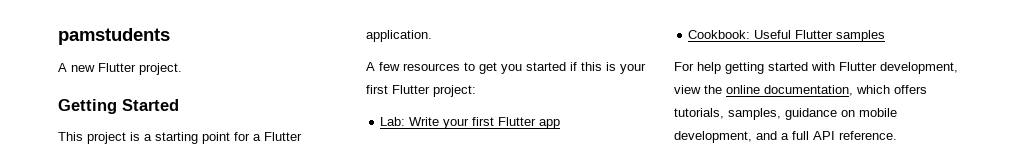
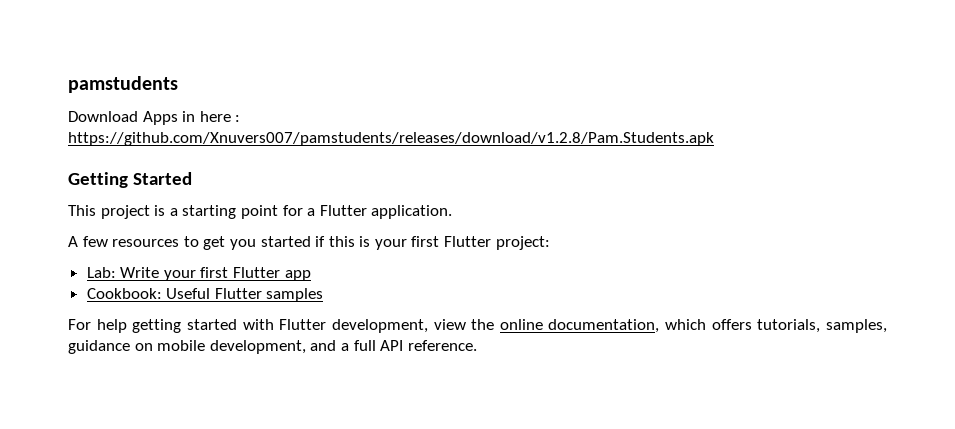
- A new Flutter project.
+ Download Apps in here : https://github.com/Xnuvers007/pamstudents/releases/download/v1.2.8/Pam.Students.apk

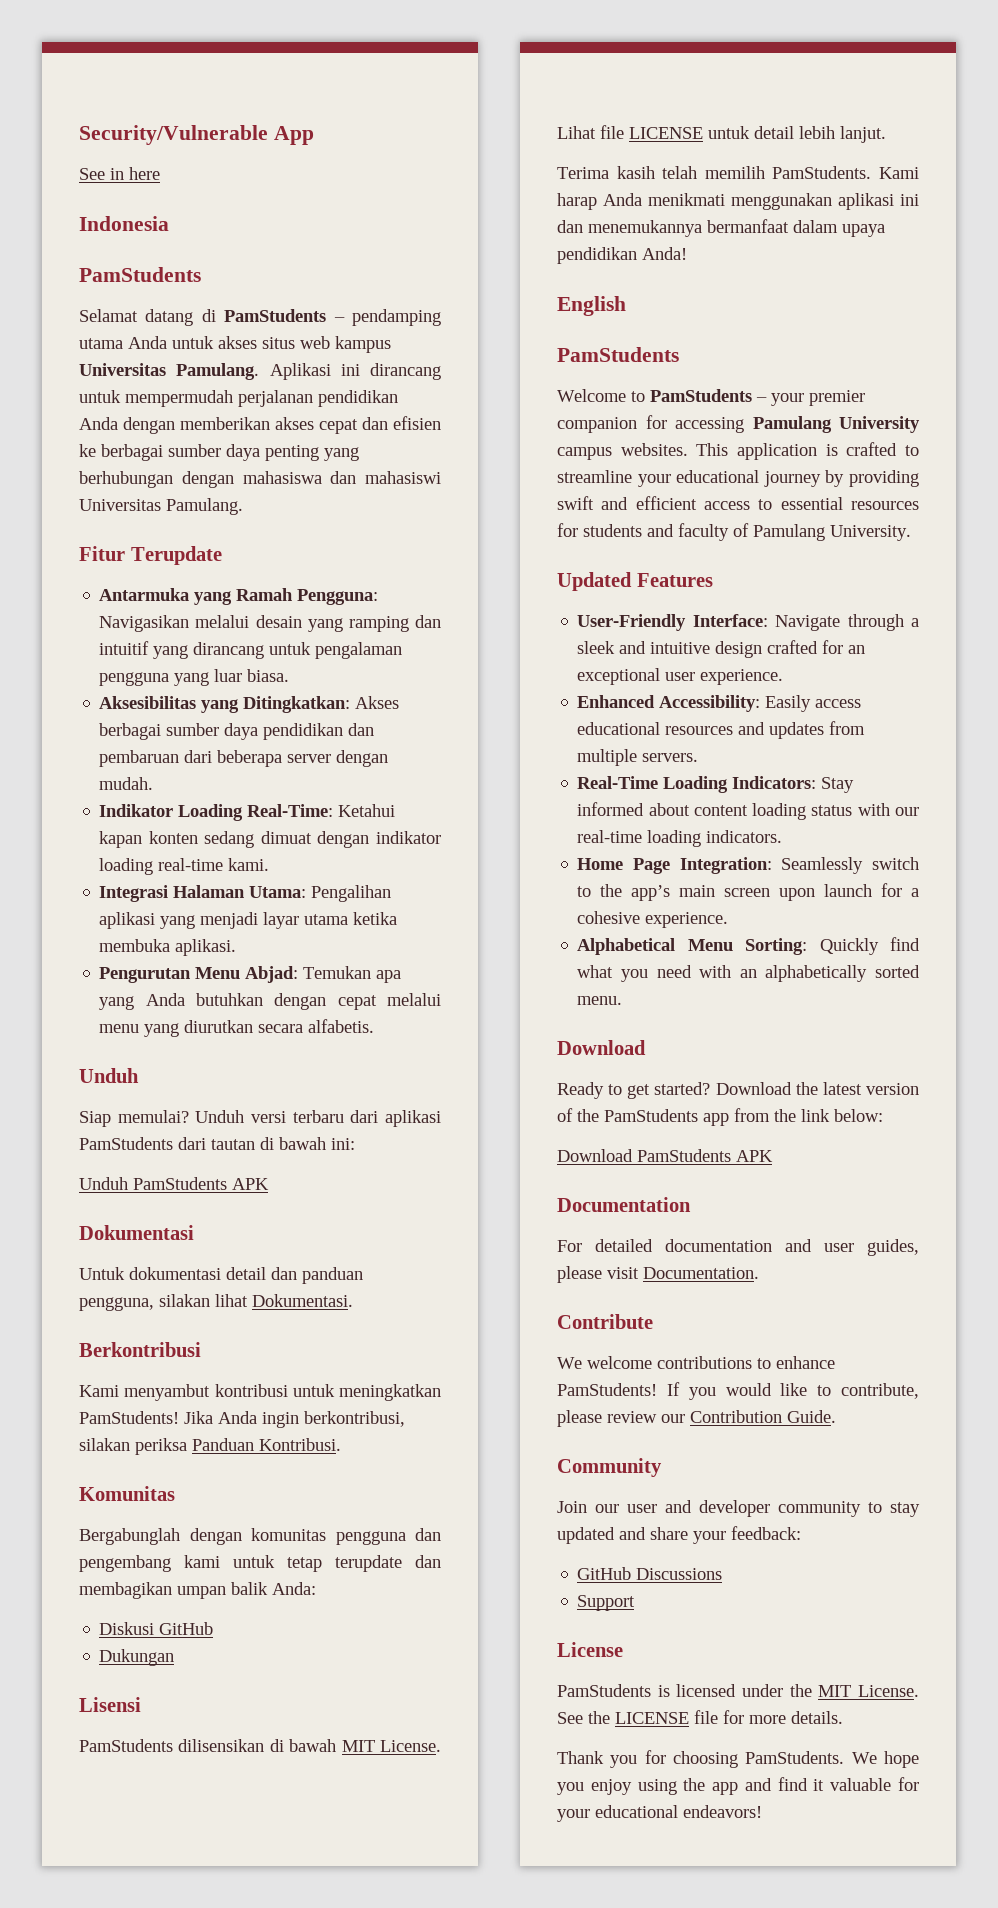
- pamstudents
- Download Apps in here : https://github.com/Xnuvers007/pamstudents/releases/download/v1.2.8/Pam.Students.apk
- Getting Started
- This project is a starting point for a Flutter application.
- A few resources to get you started if this is your first Flutter project:
- Lab: Write your first Flutter app
- Cookbook: Useful Flutter samples
- For help getting started with Flutter development, view the online documentation, which offers tutorials, samples, guidance on mobile development, and a full API reference.
+ Security/Vulnerable App
+ See in here
+ Indonesia
+ PamStudents
+ Selamat datang di PamStudents – pendamping utama Anda untuk akses situs web kampus Universitas Pamulang. Aplikasi ini dirancang untuk mempermudah perjalanan pendidikan Anda dengan memberikan akses cepat dan efisien ke berbagai sumber daya penting yang berhubungan dengan mahasiswa dan mahasiswi Universitas Pamulang.
+ Fitur Terupdate
+ Antarmuka yang Ramah Pengguna: Navigasikan melalui desain yang ramping dan intuitif yang dirancang untuk pengalaman pengguna yang luar biasa.
+ Aksesibilitas yang Ditingkatkan: Akses berbagai sumber daya pendidikan dan pembaruan dari beberapa server dengan mudah.
+ Indikator Loading Real-Time: Ketahui kapan konten sedang dimuat dengan indikator loading real-time kami.
+ Integrasi Halaman Utama: Pengalihan aplikasi yang menjadi layar utama ketika membuka aplikasi.
+ Pengurutan Menu Abjad: Temukan apa yang Anda butuhkan dengan cepat melalui menu yang diurutkan secara alfabetis.
+ Unduh
+ Siap memulai? Unduh versi terbaru dari aplikasi PamStudents dari tautan di bawah ini:
+ Unduh PamStudents APK
+ Dokumentasi
+ Untuk dokumentasi detail dan panduan pengguna, silakan lihat Dokumentasi.
+ Berkontribusi
+ Kami menyambut kontribusi untuk meningkatkan PamStudents! Jika Anda ingin berkontribusi, silakan periksa Panduan Kontribusi.
+ Komunitas
+ Bergabunglah dengan komunitas pengguna dan pengembang kami untuk tetap terupdate dan membagikan umpan balik Anda:
+ Diskusi GitHub
+ Dukungan
+ Lisensi
+ PamStudents dilisensikan di bawah MIT License. Lihat file LICENSE untuk detail lebih lanjut.
+ Terima kasih telah memilih PamStudents. Kami harap Anda menikmati menggunakan aplikasi ini dan menemukannya bermanfaat dalam upaya pendidikan Anda!
+ English
+ PamStudents
+ Welcome to PamStudents – your premier companion for accessing Pamulang University campus websites. This application is crafted to streamline your educational journey by providing swift and efficient access to essential resources for students and faculty of Pamulang University.
+ Updated Features
+ User-Friendly Interface: Navigate through a sleek and intuitive design crafted for an exceptional user experience.
+ Enhanced Accessibility: Easily access educational resources and updates from multiple servers.
+ Real-Time Loading Indicators: Stay informed about content loading status with our real-time loading indicators.
+ Home Page Integration: Seamlessly switch to the app’s main screen upon launch for a cohesive experience.
+ Alphabetical Menu Sorting: Quickly find what you need with an alphabetically sorted menu.
+ Download
+ Ready to get started? Download the latest version of the PamStudents app from the link below:
+ Download PamStudents APK
+ Documentation
+ For detailed documentation and user guides, please visit Documentation.
+ Contribute
+ We welcome contributions to enhance PamStudents! If you would like to contribute, please review our Contribution Guide.
+ Community
+ Join our user and developer community to stay updated and share your feedback:
+ GitHub Discussions
+ Support
+ License
+ PamStudents is licensed under the MIT License. See the LICENSE file for more details.
+ Thank you for choosing PamStudents. We hope you enjoy using the app and find it valuable for your educational endeavors!

